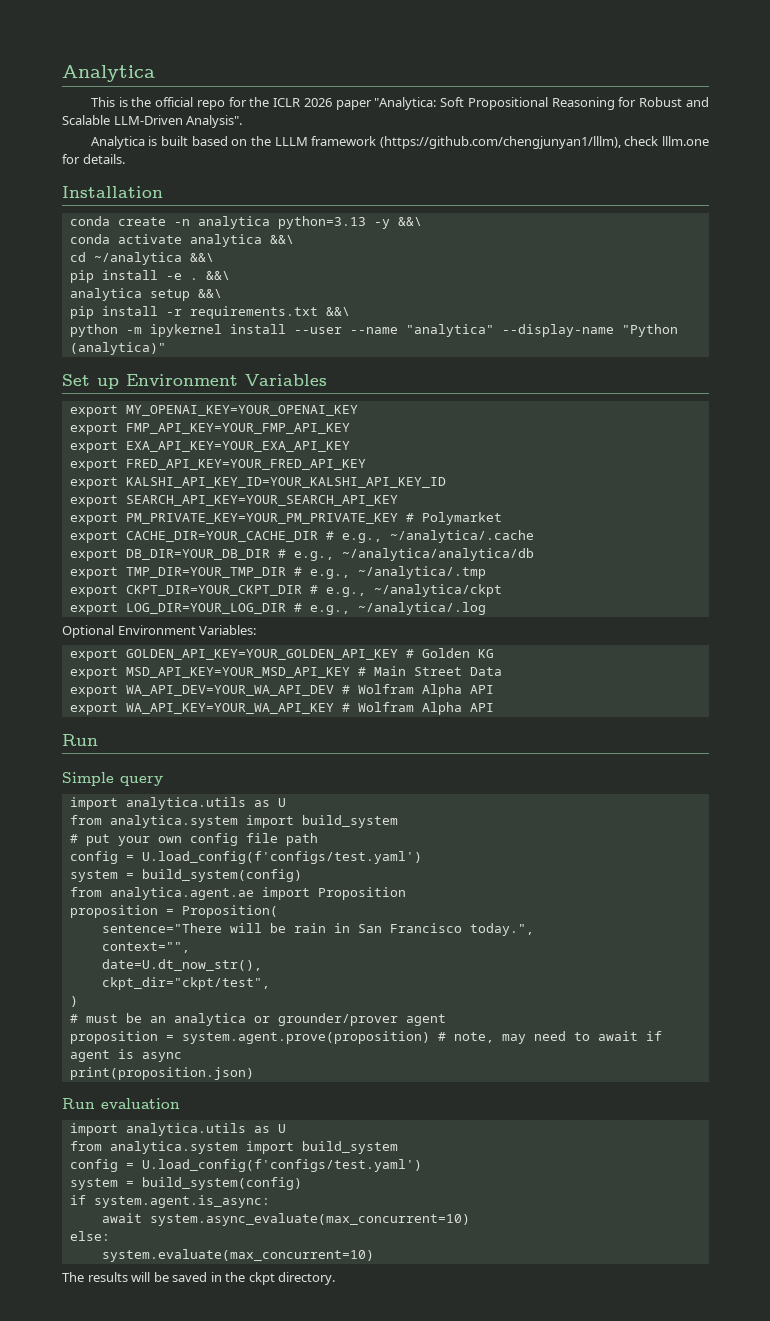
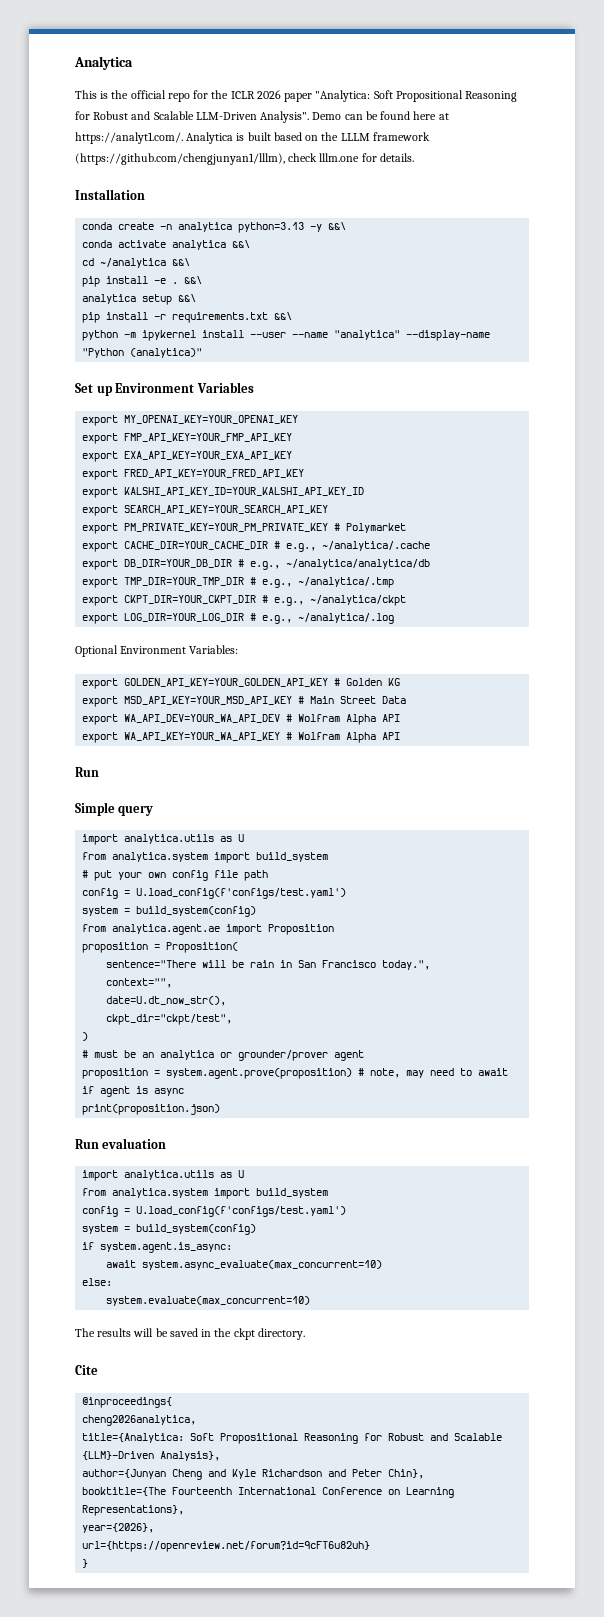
- This is the official repo for the ICLR 2026 paper "Analytica: Soft Propositional Reasoning for Robust and Scalable LLM-Driven Analysis".
- Analytica is built based on the LLLM framework (https://github.com/chengjunyan1/lllm), check lllm.one for details.
+ This is the official repo for the ICLR 2026 paper "Analytica: Soft Propositional Reasoning for Robust and Scalable LLM-Driven Analysis". Demo can be found here at https://analyt1.com/. Analytica is built based on the LLLM framework (https://github.com/chengjunyan1/lllm), check lllm.one for details.
+ Cite
+ @inproceedings{
+ cheng2026analytica,
+ title={Analytica: Soft Propositional Reasoning for Robust and Scalable {LLM}-Driven Analysis},
+ author={Junyan Cheng and Kyle Richardson and Peter Chin},
+ booktitle={The Fourteenth International Conference on Learning Representations},
+ year={2026},
+ url={https://openreview.net/forum?id=9cFT6u82uh}
+ }

